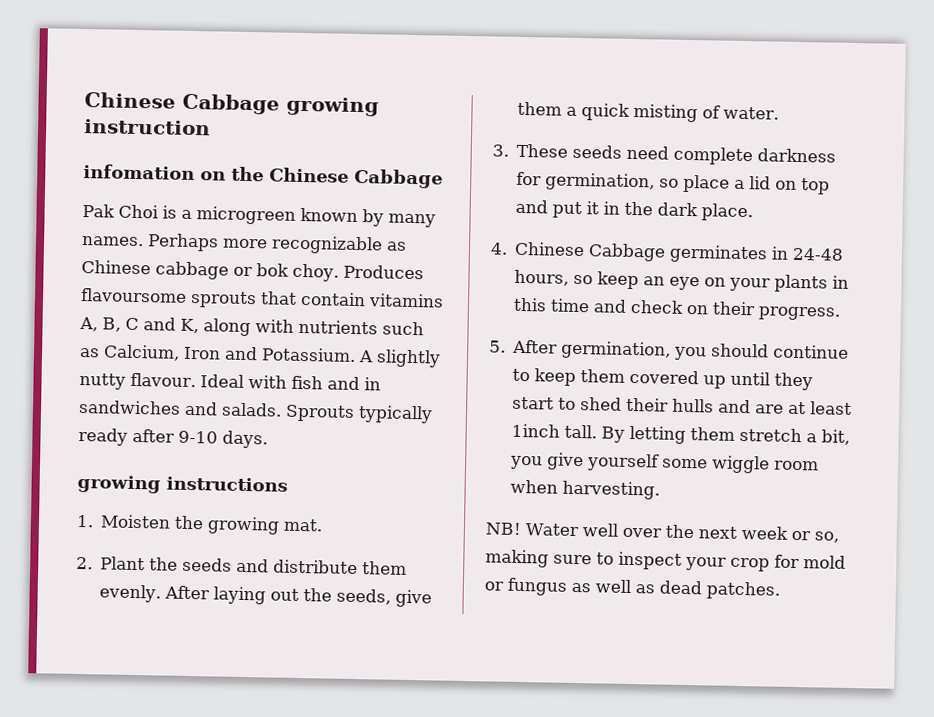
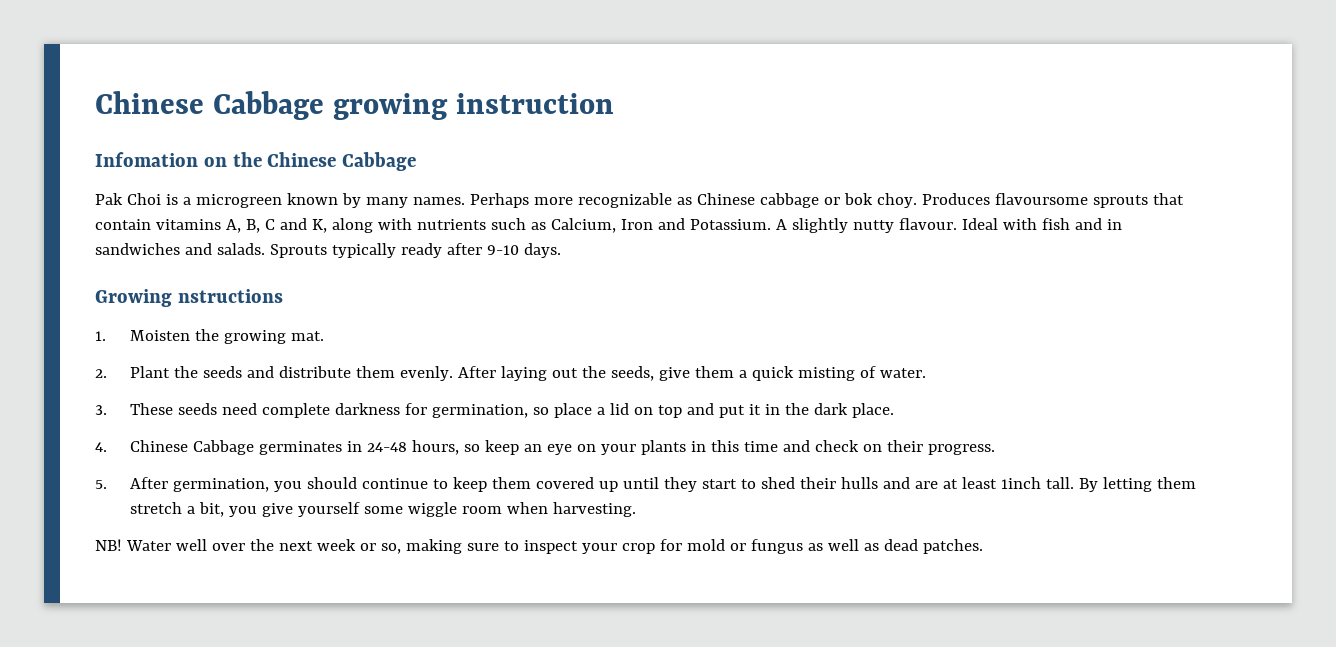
- infomation on the Chinese Cabbage
+ Infomation on the Chinese Cabbage
- growing instructions
+ Growing nstructions

